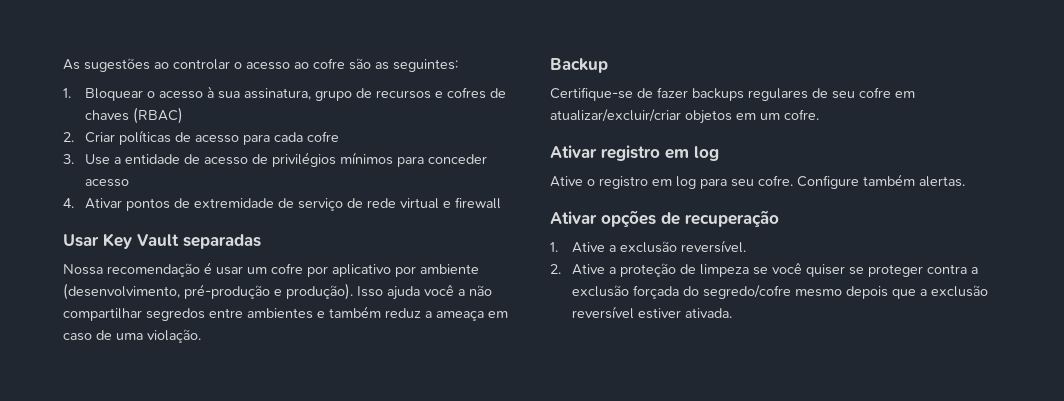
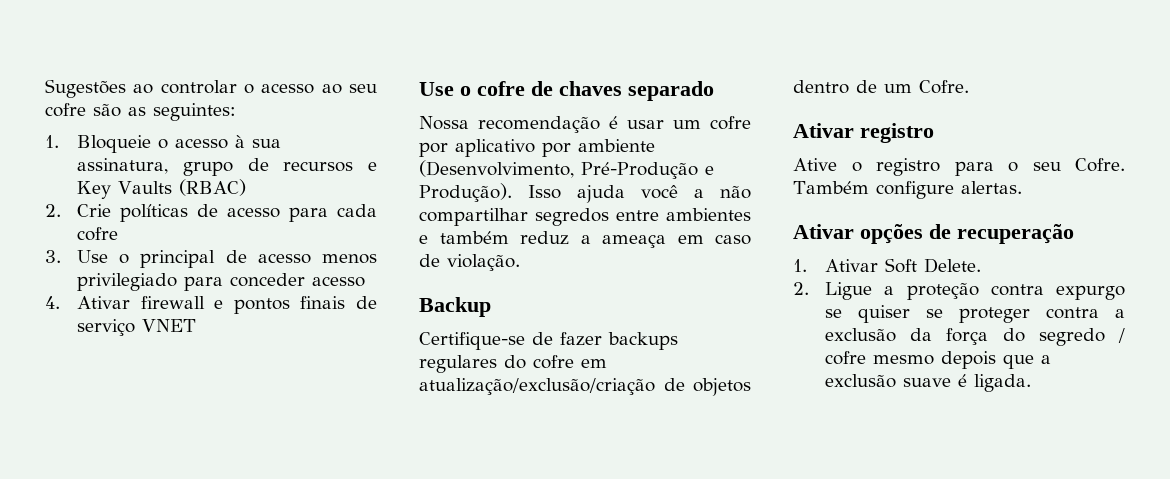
- As sugestões ao controlar o acesso ao cofre são as seguintes:
+ Sugestões ao controlar o acesso ao seu cofre são as seguintes:
- 1. Bloquear o acesso à sua assinatura, grupo de recursos e cofres de chaves (RBAC)
+ 1. Bloqueie o acesso à sua assinatura, grupo de recursos e Key Vaults (RBAC)
- 2. Criar políticas de acesso para cada cofre
+ 2. Crie políticas de acesso para cada cofre
- 3. Use a entidade de acesso de privilégios mínimos para conceder acesso
+ 3. Use o principal de acesso menos privilegiado para conceder acesso
- 4. Ativar pontos de extremidade de serviço de rede virtual e firewall
- Usar Key Vault separadas
+ 4. Ativar firewall e pontos finais de serviço VNET
+ Use o cofre de chaves separado
- Nossa recomendação é usar um cofre por aplicativo por ambiente (desenvolvimento, pré-produção e produção).
+ Nossa recomendação é usar um cofre por aplicativo por ambiente (Desenvolvimento, Pré-Produção e Produção).
- Isso ajuda você a não compartilhar segredos entre ambientes e também reduz a ameaça em caso de uma violação.
+ Isso ajuda você a não compartilhar segredos entre ambientes e também reduz a ameaça em caso de violação.
- Certifique-se de fazer backups regulares de seu cofre em atualizar/excluir/criar objetos em um cofre.
+ Certifique-se de fazer backups regulares do cofre em atualização/exclusão/criação de objetos dentro de um Cofre.
- Ativar registro em log
+ Ativar registro
- Ative o registro em log para seu cofre. Configure também alertas.
+ Ative o registro para o seu Cofre. Também configure alertas.
- 1. Ative a exclusão reversível.
- 2. Ative a proteção de limpeza se você quiser se proteger contra a exclusão forçada do segredo/cofre mesmo depois que a exclusão reversível estiver ativada.
+ 1. Ativar Soft Delete.
+ 2. Ligue a proteção contra expurgo se quiser se proteger contra a exclusão da força do segredo / cofre mesmo depois que a exclusão suave é ligada.

